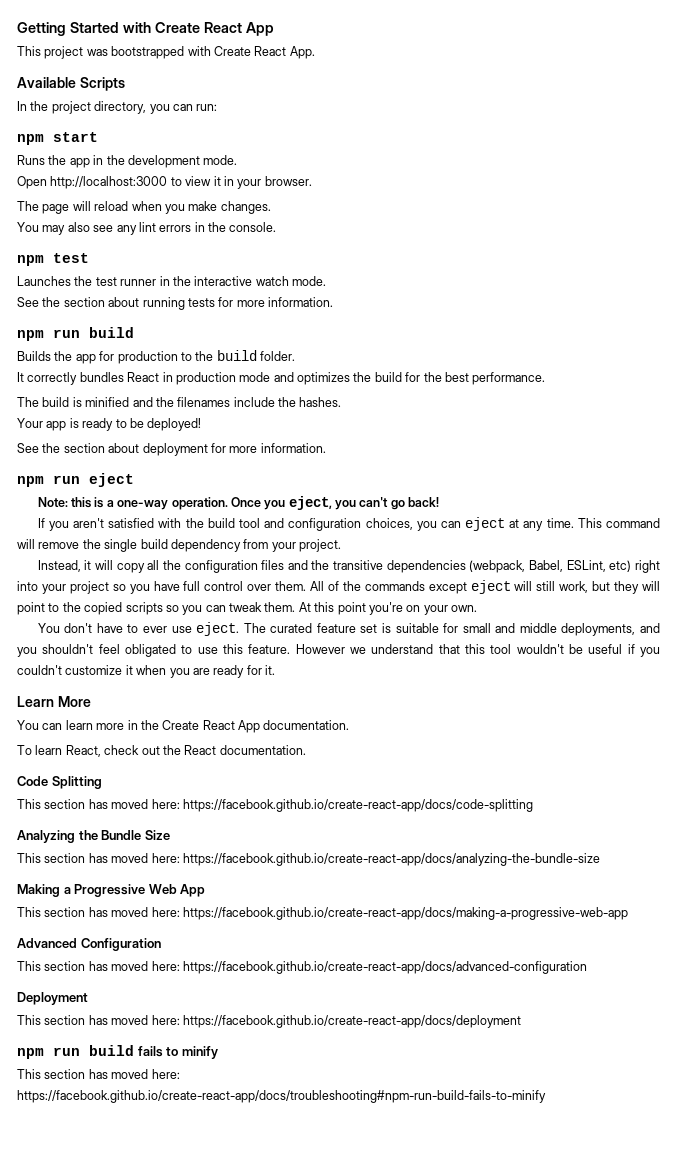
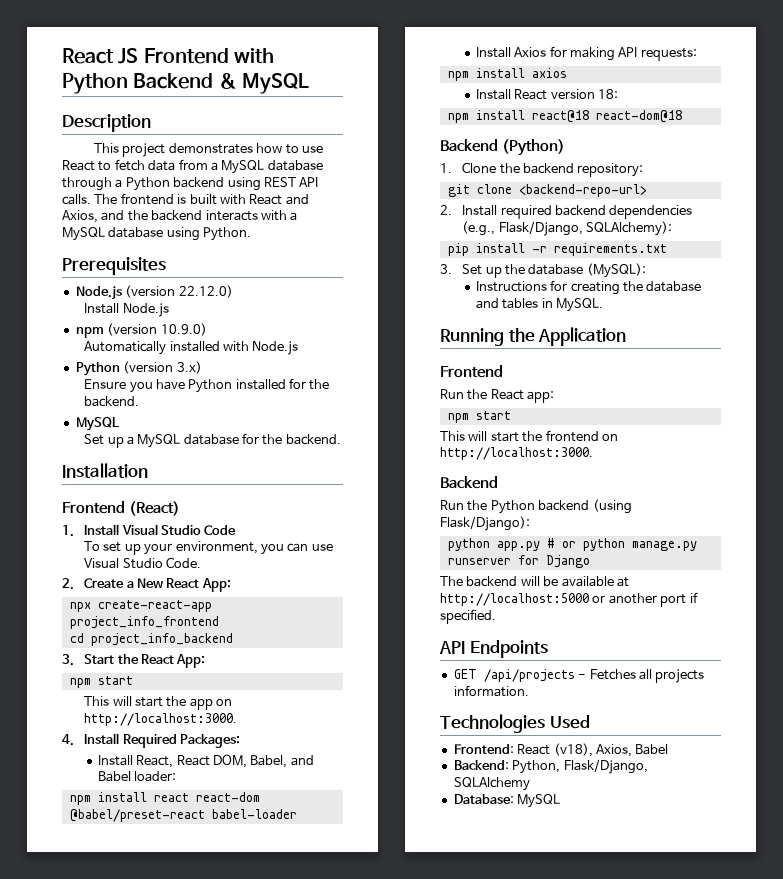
- Getting Started with Create React App
- This project was bootstrapped with Create React App.
- Available Scripts
- In the project directory, you can run:
+ React JS Frontend with Python Backend & MySQL
+ Description
+ This project demonstrates how to use React to fetch data from a MySQL database through a Python backend using REST API calls. The frontend is built with React and Axios, and the backend interacts with a MySQL database using Python.
+ Prerequisites
+ Node.js (version 22.12.0)
+ Install Node.js
+ npm (version 10.9.0)
+ Automatically installed with Node.js
+ Python (version 3.x)
+ Ensure you have Python installed for the backend.
+ MySQL
+ Set up a MySQL database for the backend.
+ Installation
+ Frontend (React)
+ 1. Install Visual Studio Code
+ To set up your environment, you can use Visual Studio Code.
+ 2. Create a New React App:
+ npx create-react-app project_info_frontend
+ cd project_info_backend
+ 3. Start the React App:
  npm start
- Runs the app in the development mode.
- Open http://localhost:3000 to view it in your browser.
- The page will reload when you make changes.
- You may also see any lint errors in the console.
- npm test
- Launches the test runner in the interactive watch mode.
- See the section about running tests for more information.
- npm run build
- Builds the app for production to the build folder.
- It correctly bundles React in production mode and optimizes the build for the best performance.
- The build is minified and the filenames include the hashes.
- Your app is ready to be deployed!
- See the section about deployment for more information.
- npm run eject
- Note: this is a one-way operation. Once you eject, you can't go back!
- If you aren't satisfied with the build tool and configuration choices, you can eject at any time. This command will remove the single build dependency from your project.
- Instead, it will copy all the configuration files and the transitive dependencies (webpack, Babel, ESLint, etc) right into your project so you have full control over them. All of the commands except eject will still work, but they will point to the copied scripts so you can tweak them. At this point you're on your own.
- You don't have to ever use eject. The curated feature set is suitable for small and middle deployments, and you shouldn't feel obligated to use this feature. However we understand that this tool wouldn't be useful if you couldn't customize it when you are ready for it.
- Learn More
- You can learn more in the Create React App documentation.
- To learn React, check out the React documentation.
- Code Splitting
- This section has moved here: https://facebook.github.io/create-react-app/docs/code-splitting
- Analyzing the Bundle Size
- This section has moved here: https://facebook.github.io/create-react-app/docs/analyzing-the-bundle-size
- Making a Progressive Web App
- This section has moved here: https://facebook.github.io/create-react-app/docs/making-a-progressive-web-app
- Advanced Configuration
- This section has moved here: https://facebook.github.io/create-react-app/docs/advanced-configuration
- Deployment
- This section has moved here: https://facebook.github.io/create-react-app/docs/deployment
- npm run build fails to minify
- This section has moved here: https://facebook.github.io/create-react-app/docs/troubleshooting#npm-run-build-fails-to-minify
+ This will start the app on http://localhost:3000.
+ 4. Install Required Packages:
+ Install React, React DOM, Babel, and Babel loader:
+ npm install react react-dom @babel/preset-react babel-loader
+ Install Axios for making API requests:
+ npm install axios
+ Install React version 18:
+ npm install react@18 react-dom@18
+ Backend (Python)
+ 1. Clone the backend repository:
+ git clone <backend-repo-url>
+ 2. Install required backend dependencies (e.g., Flask/Django, SQLAlchemy):
+ pip install -r requirements.txt
+ 3. Set up the database (MySQL):
+ Instructions for creating the database and tables in MySQL.
+ Running the Application
+ Frontend
+ Run the React app:
+ npm start
+ This will start the frontend on http://localhost:3000.
+ Backend
+ Run the Python backend (using Flask/Django):
+ python app.py # or python manage.py runserver for Django
+ The backend will be available at http://localhost:5000 or another port if specified.
+ API Endpoints
+ GET /api/projects - Fetches all projects information.
+ Technologies Used
+ Frontend: React (v18), Axios, Babel
+ Backend: Python, Flask/Django, SQLAlchemy
+ Database: MySQL

